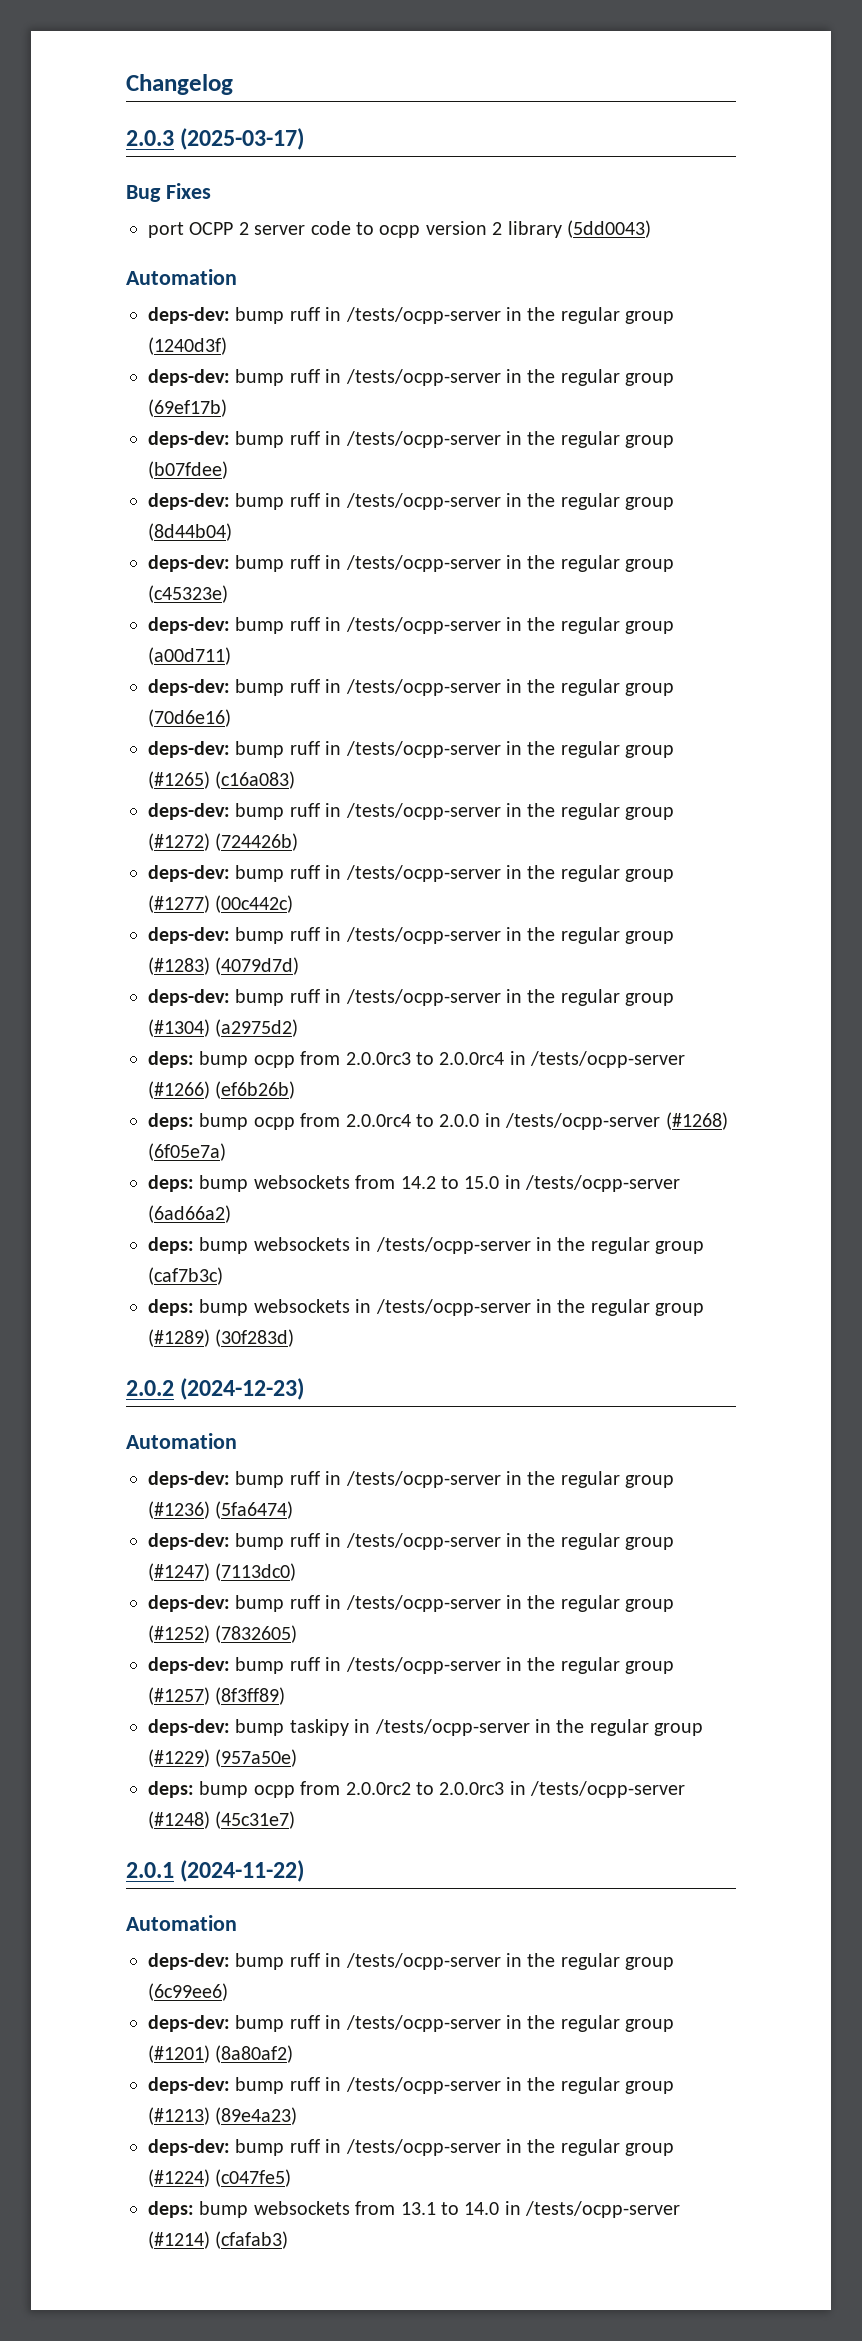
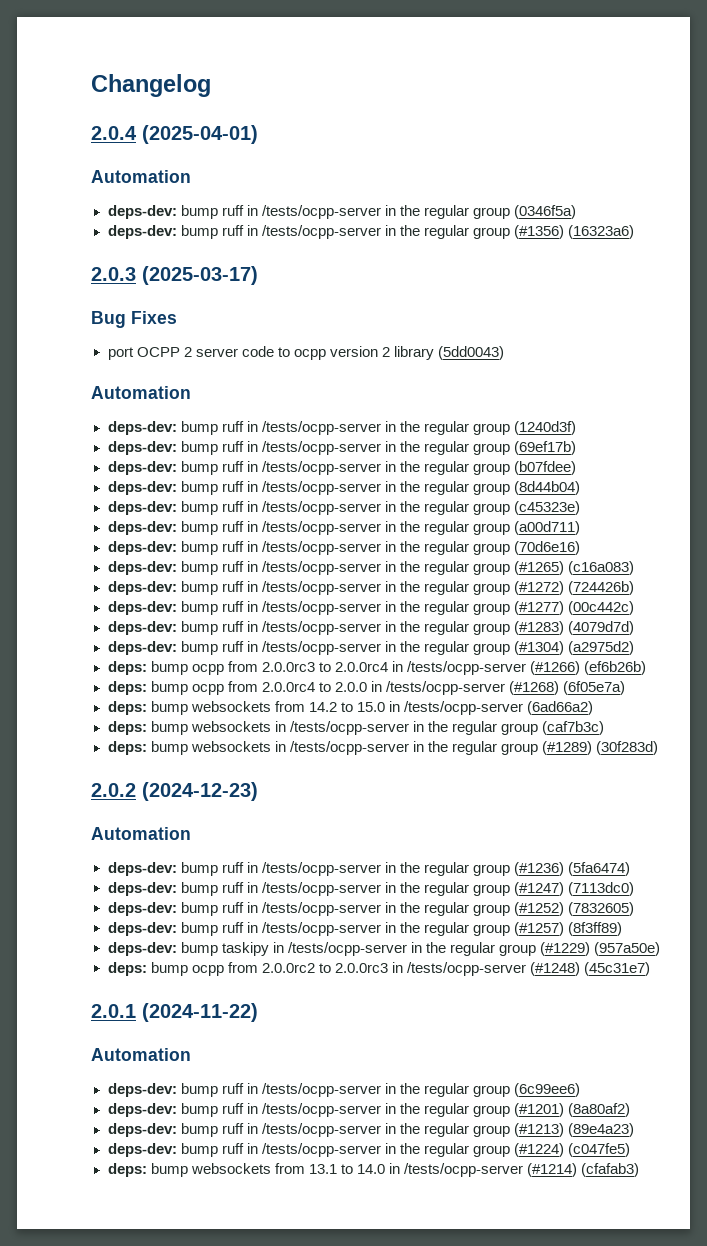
+ 2.0.4 (2025-04-01)
+ Automation
+ deps-dev: bump ruff in /tests/ocpp-server in the regular group (0346f5a)
+ deps-dev: bump ruff in /tests/ocpp-server in the regular group (#1356) (16323a6)

